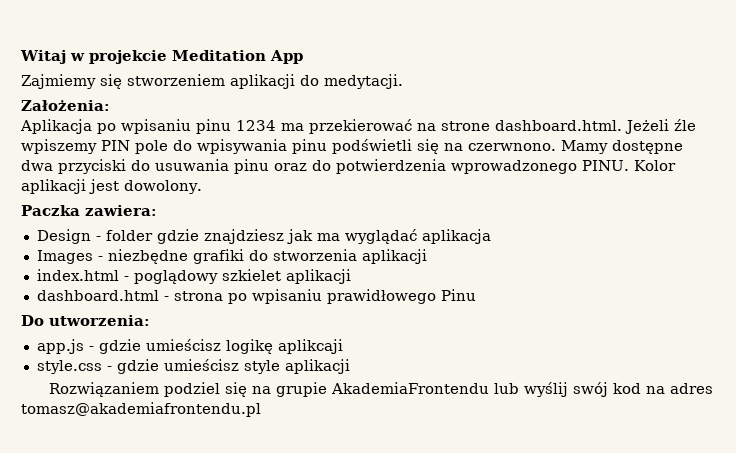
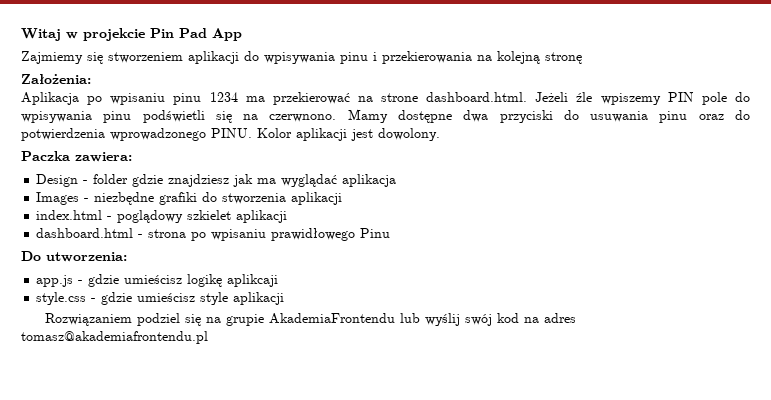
- Witaj w projekcie Meditation App
+ Witaj w projekcie Pin Pad App
- Zajmiemy się stworzeniem aplikacji do medytacji.
+ Zajmiemy się stworzeniem aplikacji do wpisywania pinu i przekierowania na kolejną stronę

